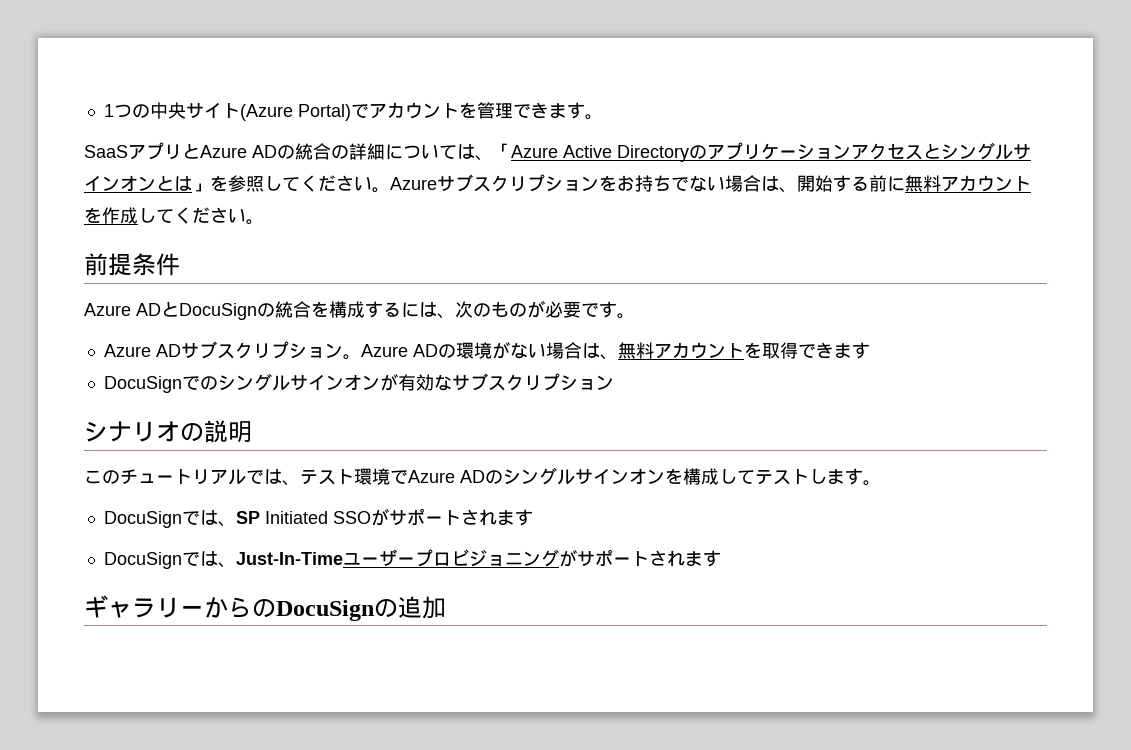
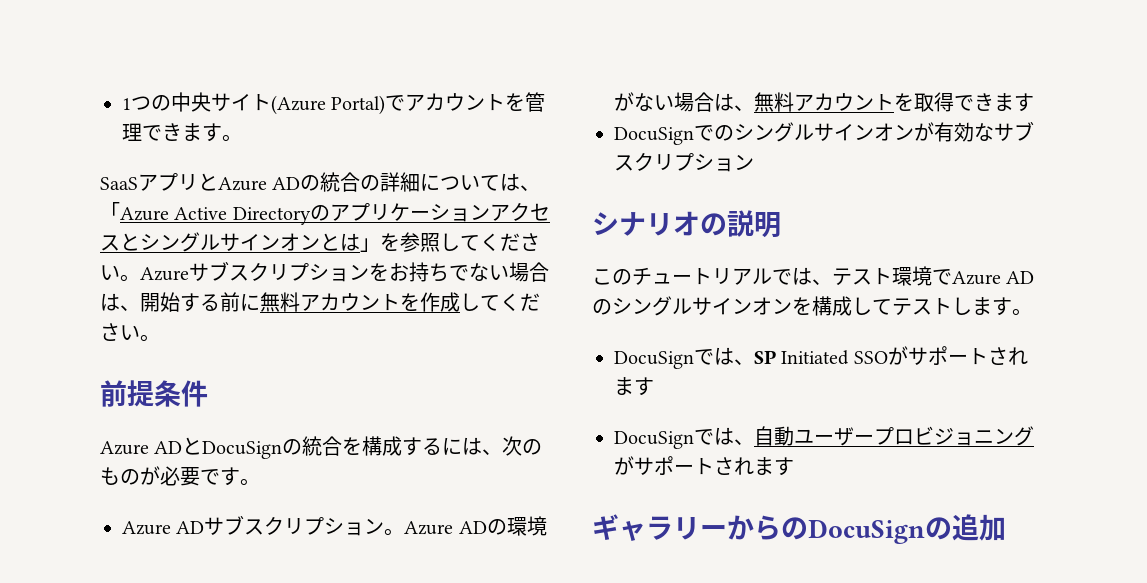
- DocuSignでは、Just-In-Timeユーザープロビジョニングがサポートされます
+ DocuSignでは、自動ユーザープロビジョニングがサポートされます

